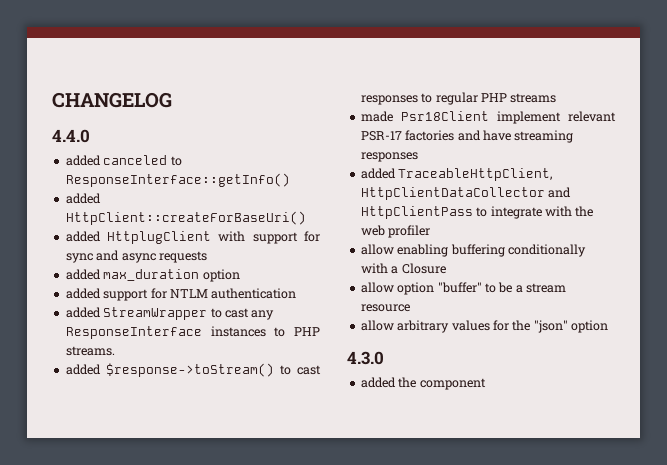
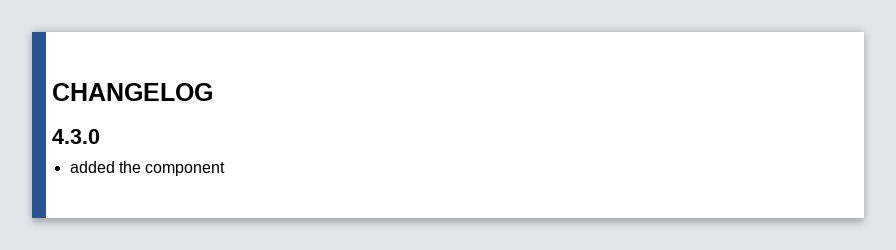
- 4.4.0
- added canceled to ResponseInterface::getInfo()
- added HttpClient::createForBaseUri()
- added HttplugClient with support for sync and async requests
- added max_duration option
- added support for NTLM authentication
- added StreamWrapper to cast any ResponseInterface instances to PHP streams.
- added $response->toStream() to cast responses to regular PHP streams
- made Psr18Client implement relevant PSR-17 factories and have streaming responses
- added TraceableHttpClient, HttpClientDataCollector and HttpClientPass to integrate with the web profiler
- allow enabling buffering conditionally with a Closure
- allow option "buffer" to be a stream resource
- allow arbitrary values for the "json" option

